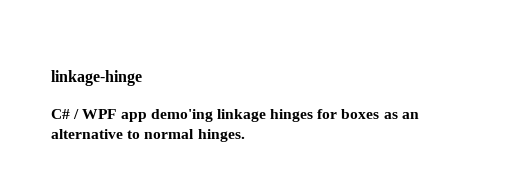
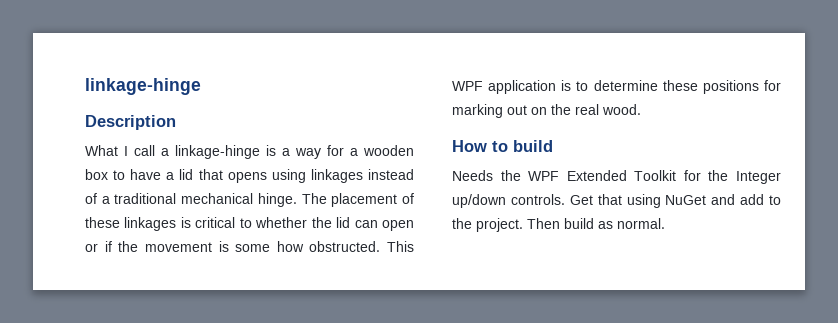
- C# / WPF app demo'ing linkage hinges for boxes as an alternative to normal hinges.
+ Description
+ What I call a linkage-hinge is a way for a wooden box to have a lid that opens using linkages instead of a traditional mechanical hinge. The placement of these linkages is critical to whether the lid can open or if the movement is some how obstructed. This WPF application is to determine these positions for marking out on the real wood.
+ How to build
+ Needs the WPF Extended Toolkit for the Integer up/down controls. Get that using NuGet and add to the project. Then build as normal.

